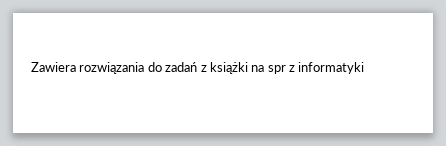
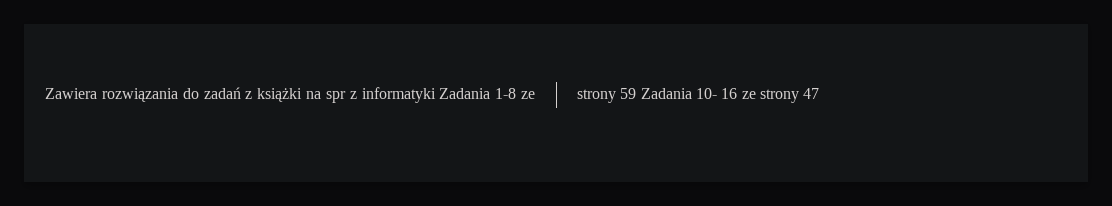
- Zawiera rozwiązania do zadań z książki na spr z informatyki
+ Zawiera rozwiązania do zadań z książki na spr z informatyki Zadania 1-8 ze strony 59 Zadania 10- 16 ze strony 47

